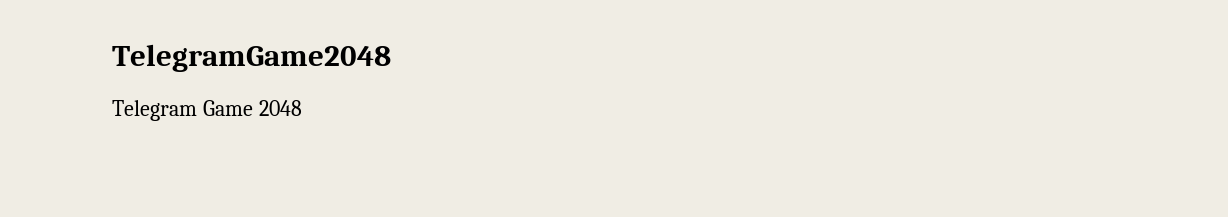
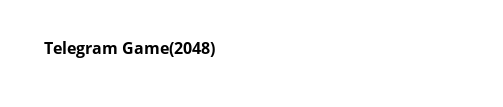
- TelegramGame2048
- Telegram Game 2048
+ Telegram Game(2048)

